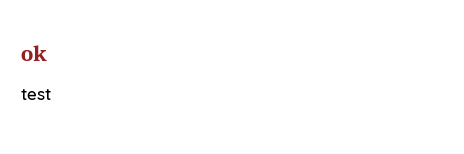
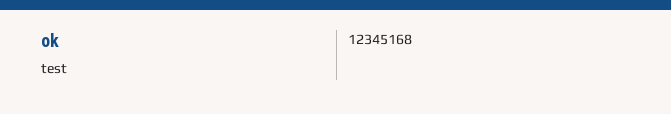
+ 12345168

